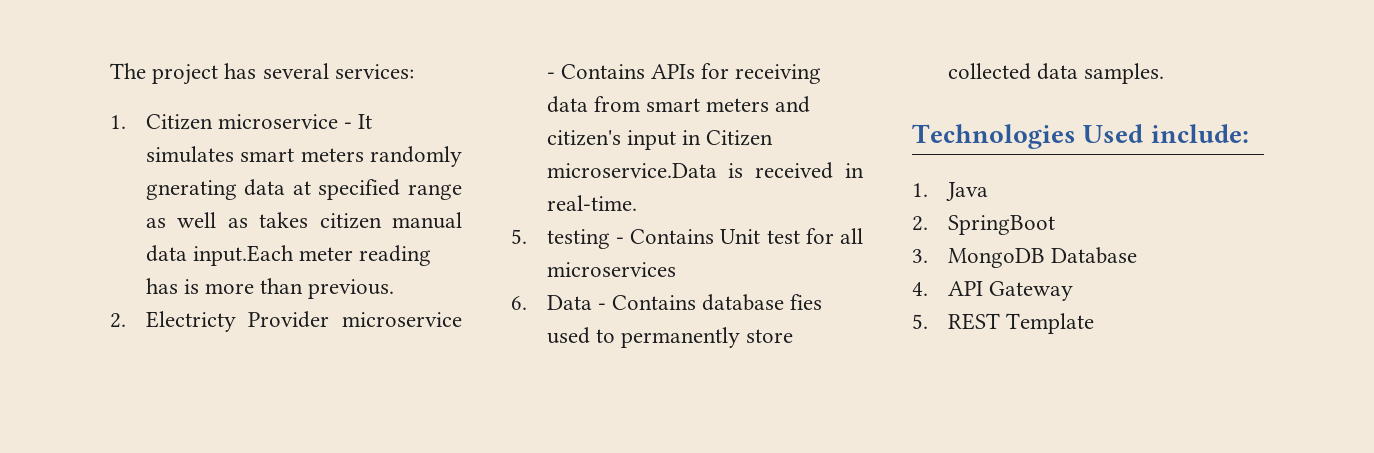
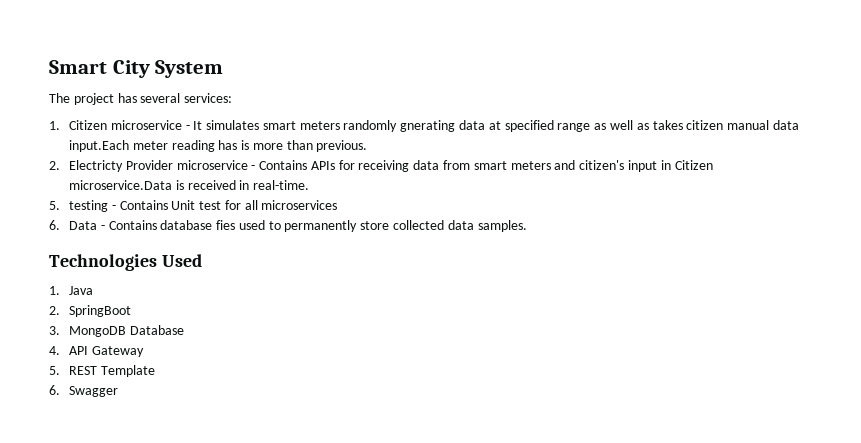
+ Smart City System
- Technologies Used include:
+ Technologies Used
+ 6. Swagger

